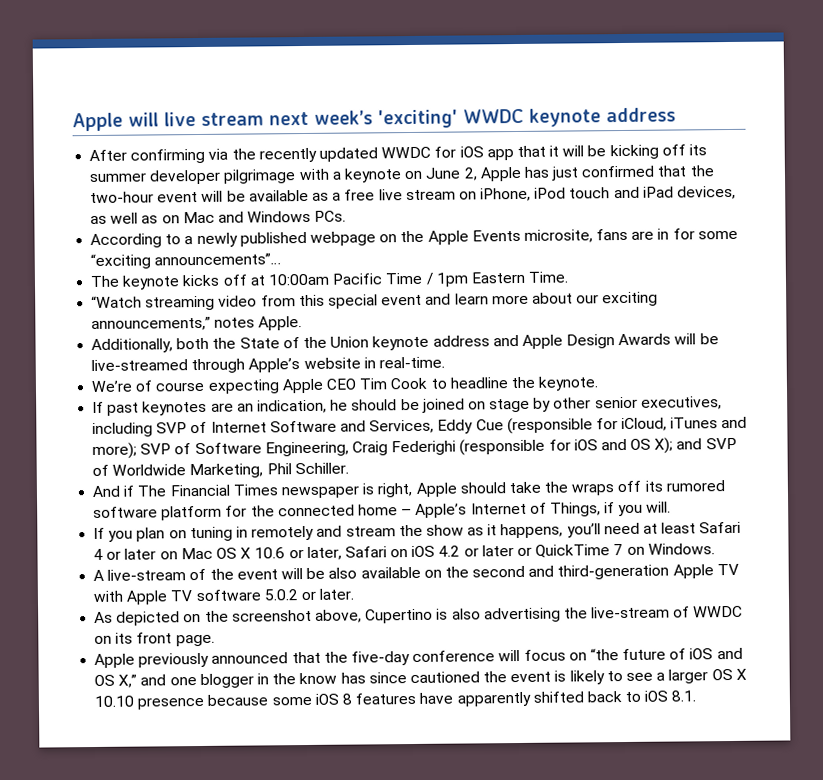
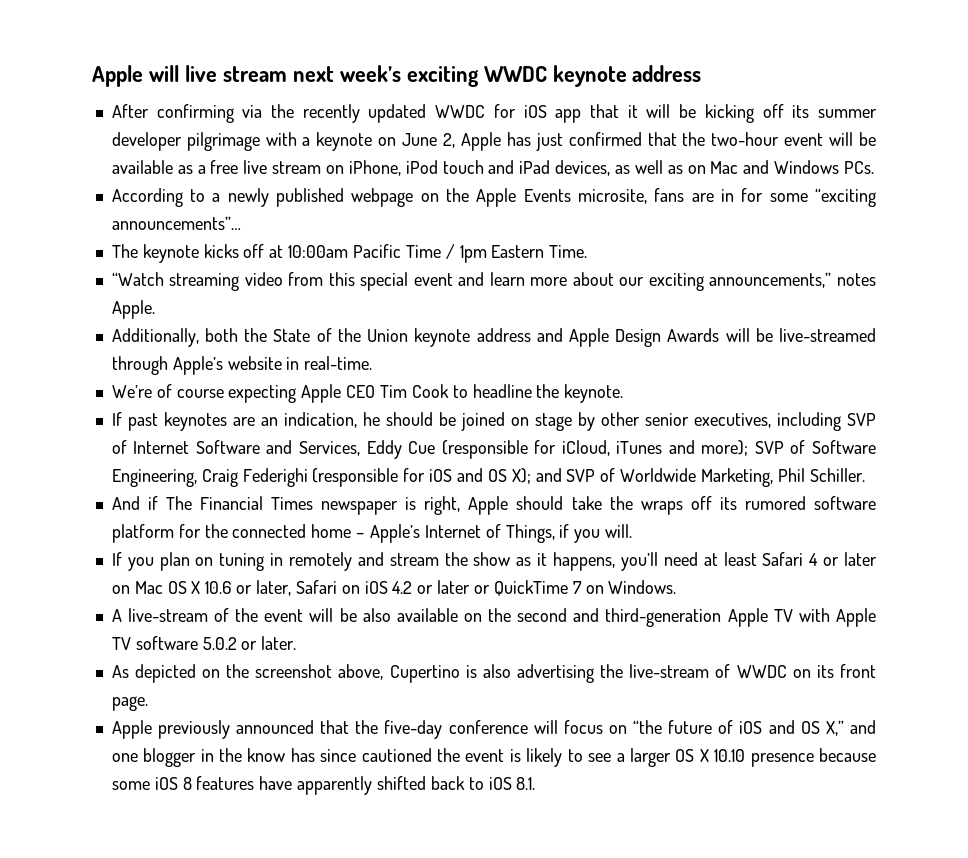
- Apple will live stream next week’s 'exciting' WWDC keynote address
+ Apple will live stream next week’s exciting WWDC keynote address

